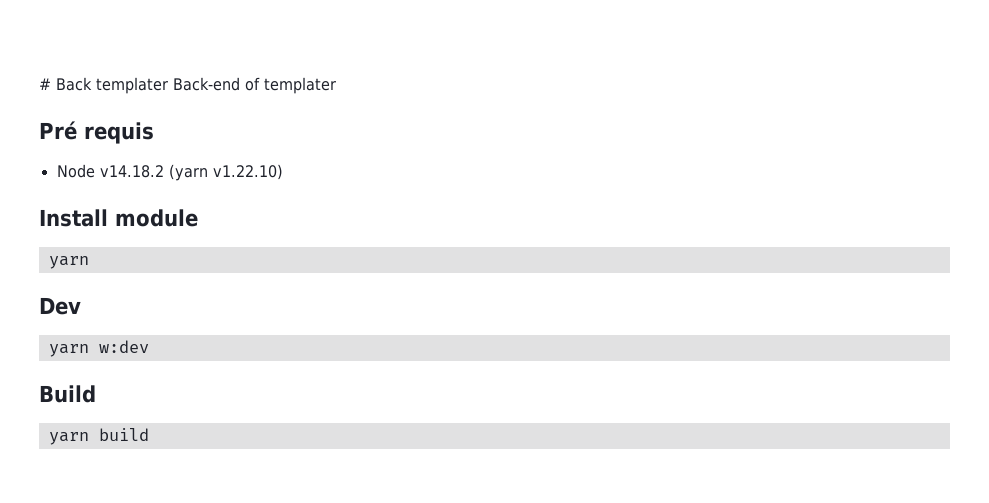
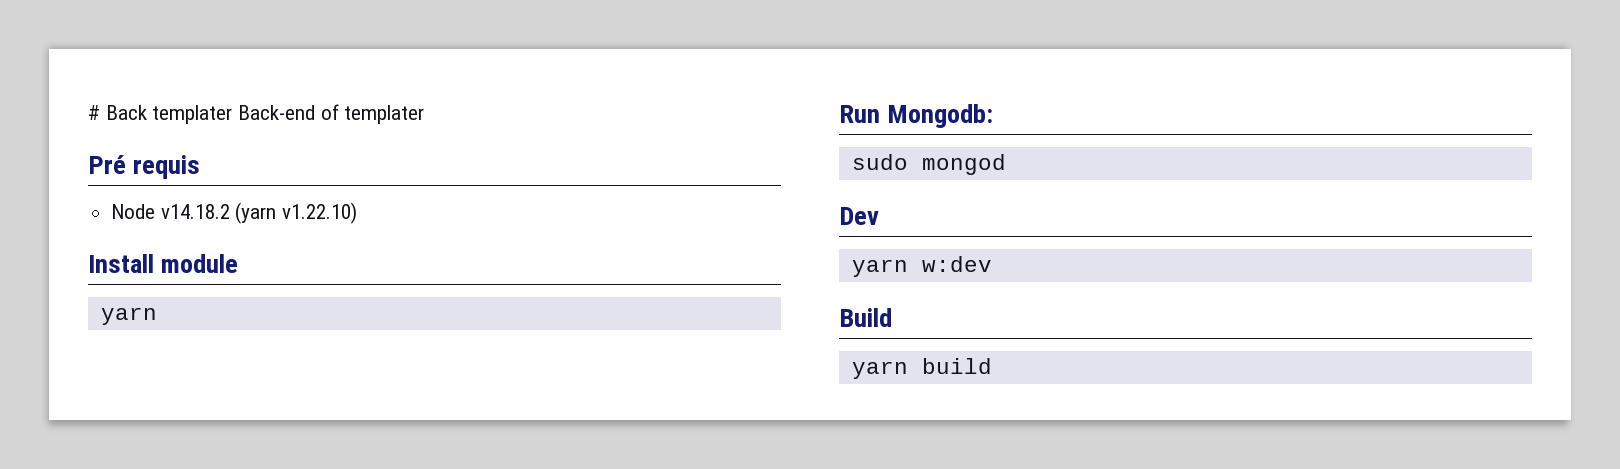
+ Run Mongodb:
+ sudo mongod

